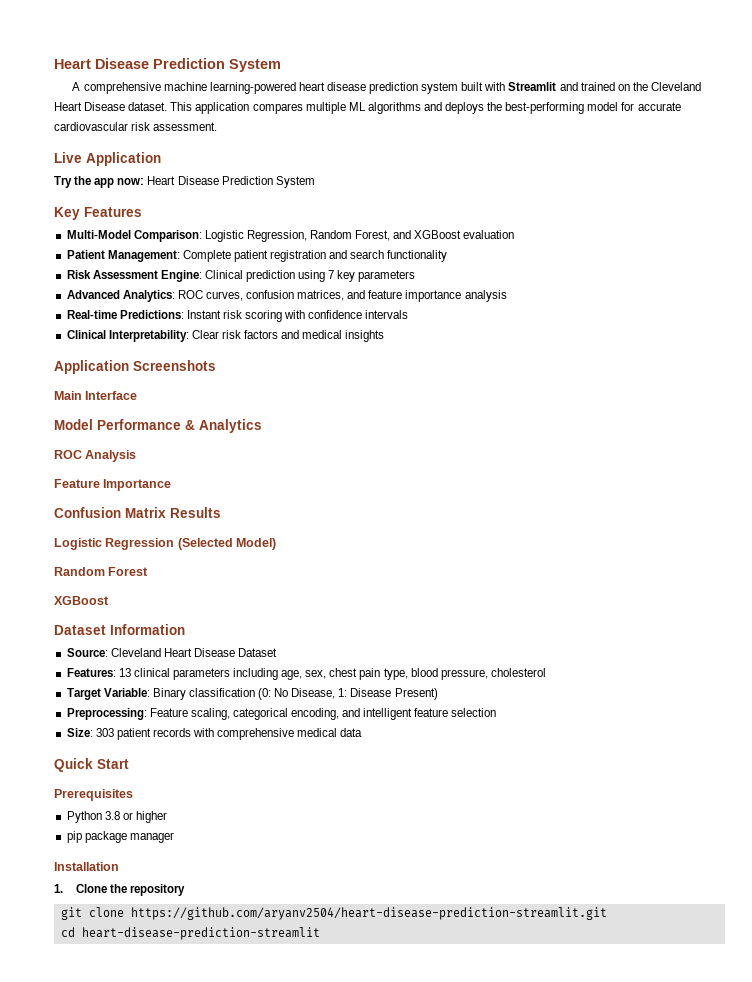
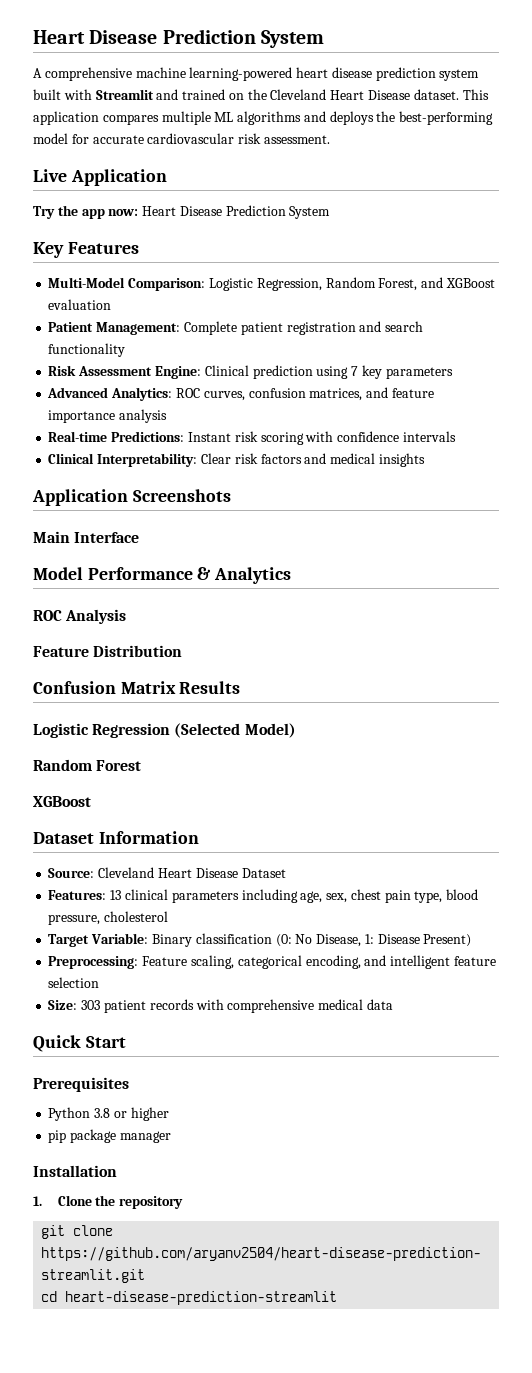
- Feature Importance
+ Feature Distribution

